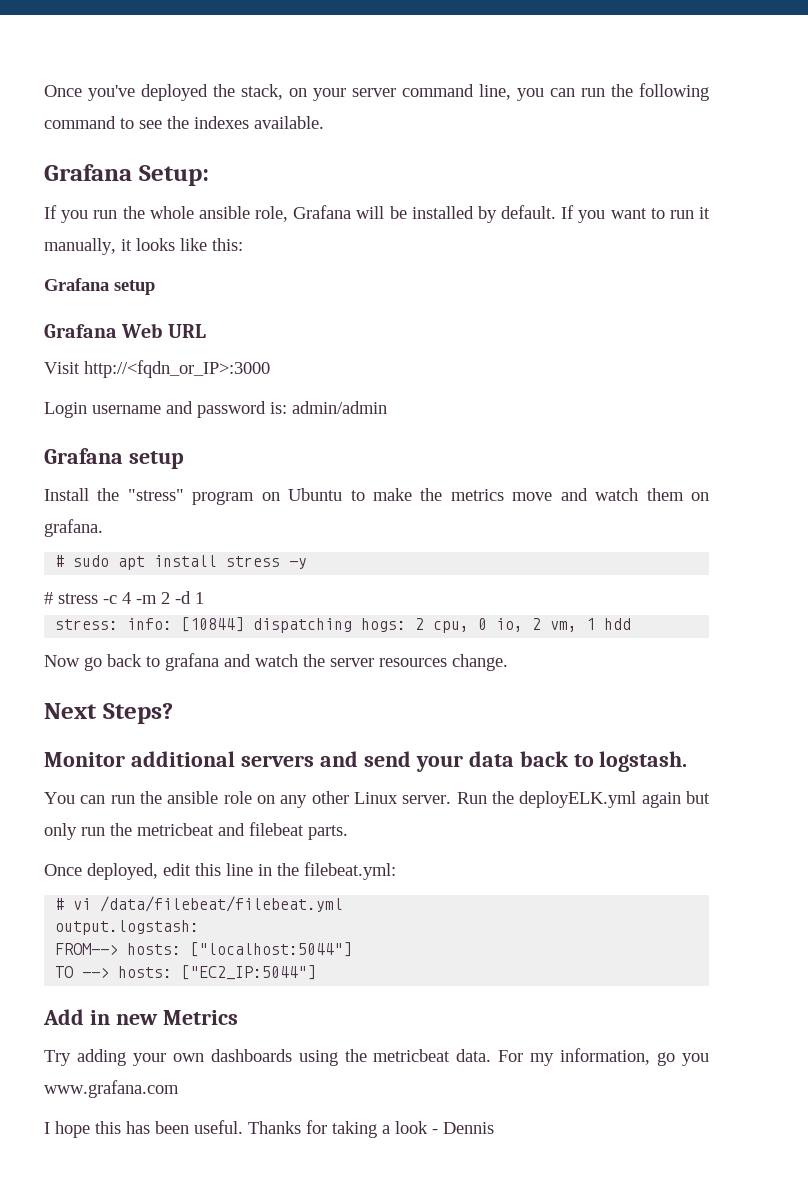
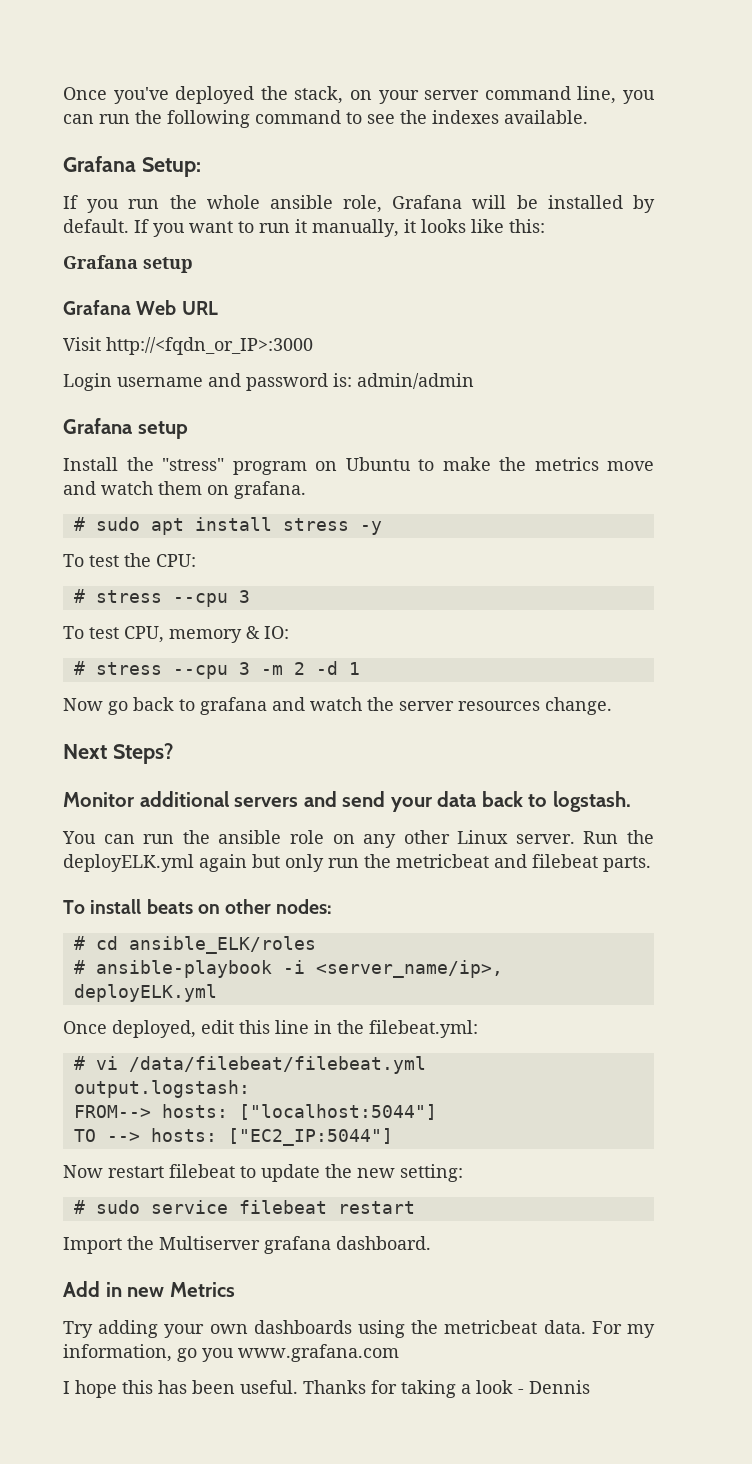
- # stress -c 4 -m 2 -d 1
- stress: info: [10844] dispatching hogs: 2 cpu, 0 io, 2 vm, 1 hdd
+ To test the CPU:
+ # stress --cpu 3
+ To test CPU, memory & IO:
+ # stress --cpu 3 -m 2 -d 1
+ To install beats on other nodes:
+ # cd ansible_ELK/roles
+ # ansible-playbook -i <server_name/ip>, deployELK.yml
+ Now restart filebeat to update the new setting:
+ # sudo service filebeat restart
+ Import the Multiserver grafana dashboard.

